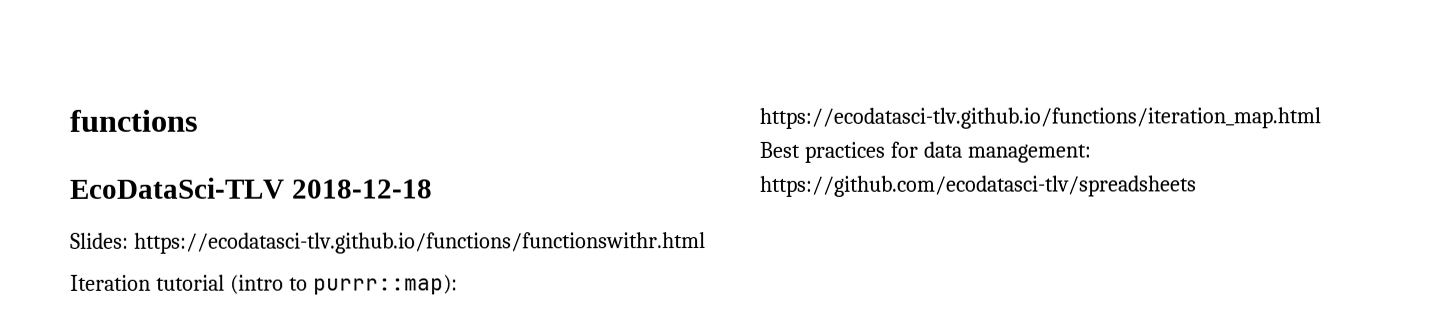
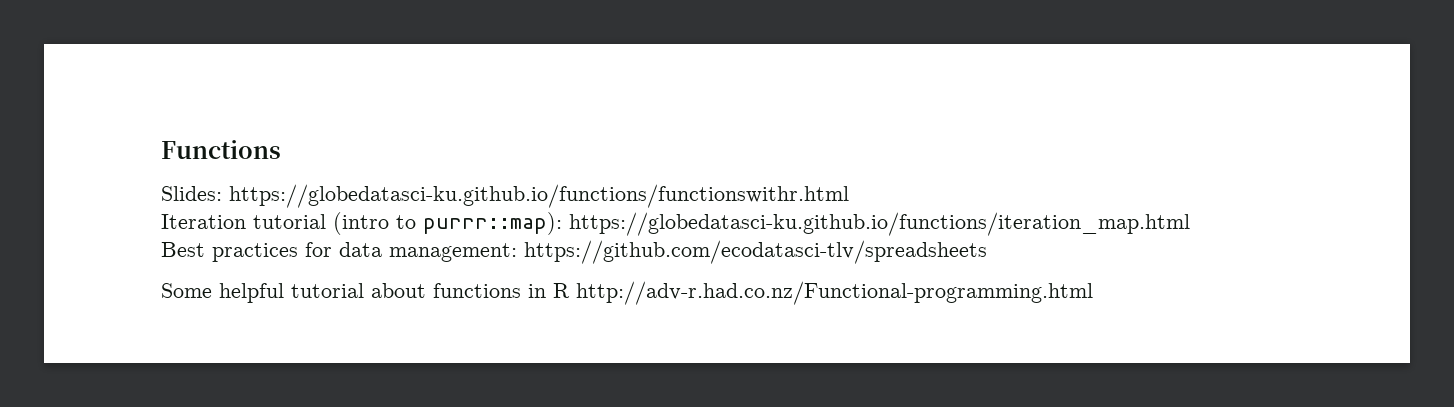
- functions
- EcoDataSci-TLV 2018-12-18
+ Functions
- Slides: https://ecodatasci-tlv.github.io/functions/functionswithr.html
+ Slides: https://globedatasci-ku.github.io/functions/functionswithr.html
- Iteration tutorial (intro to purrr::map): https://ecodatasci-tlv.github.io/functions/iteration_map.html
+ Iteration tutorial (intro to purrr::map): https://globedatasci-ku.github.io/functions/iteration_map.html
+ Some helpful tutorial about functions in R http://adv-r.had.co.nz/Functional-programming.html

